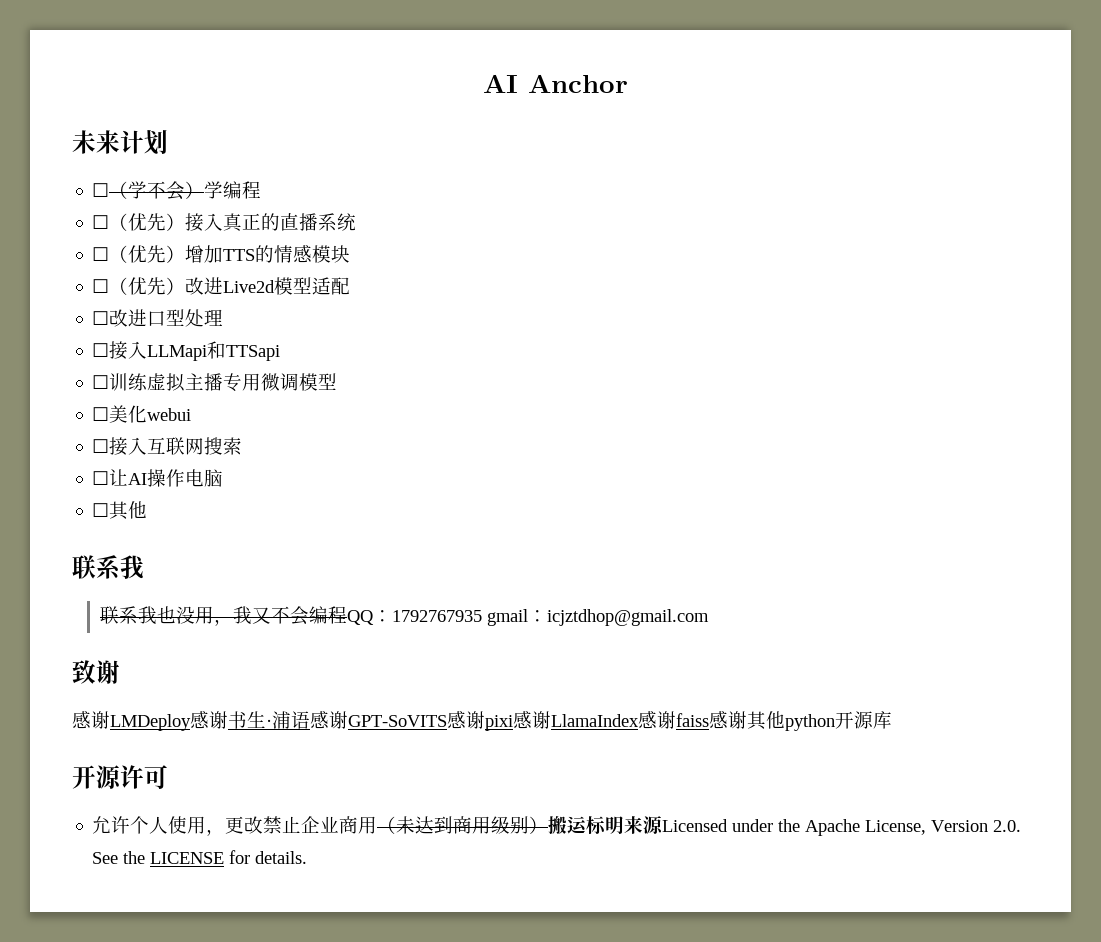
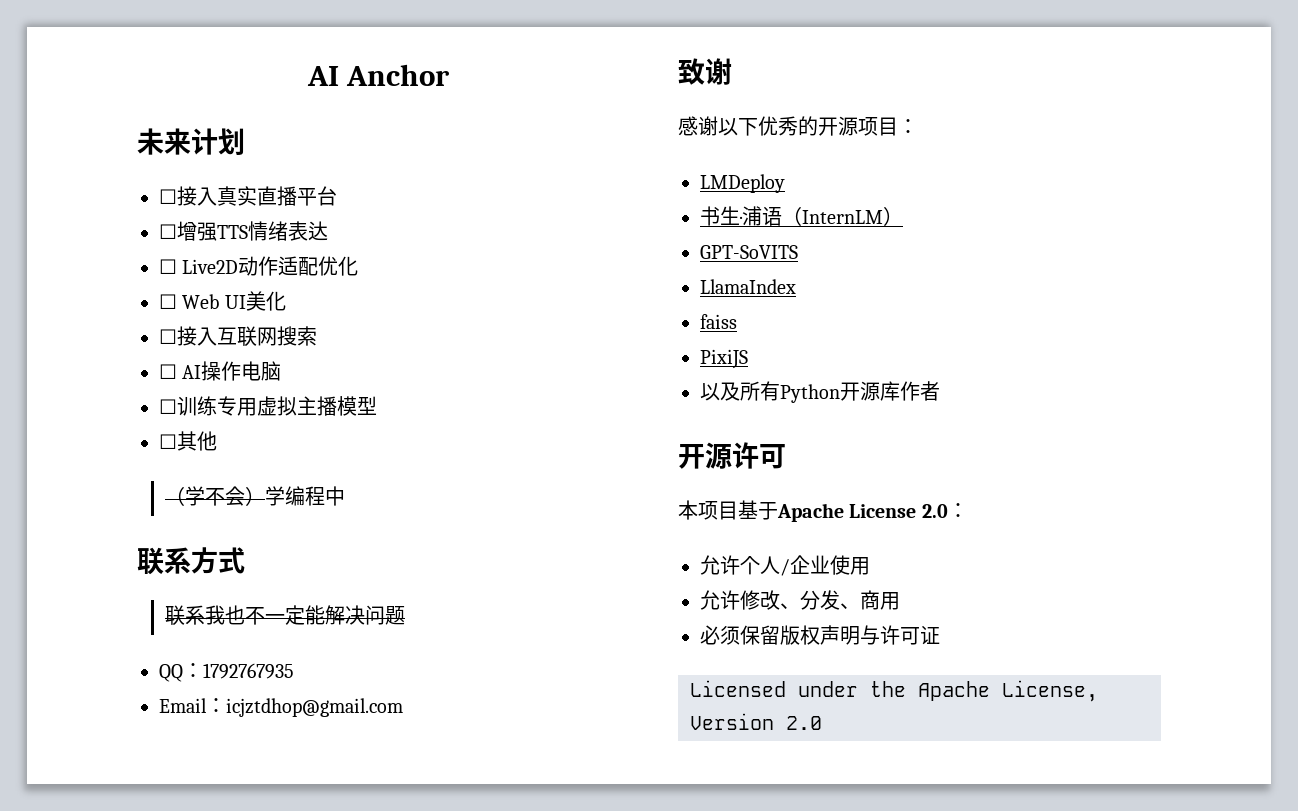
- ☐（学不会）学编程
- ☐（优先）接入真正的直播系统
- ☐（优先）增加TTS的情感模块
- ☐（优先）改进Live2d模型适配
- ☐改进口型处理
- ☐接入LLMapi和TTSapi
- ☐训练虚拟主播专用微调模型
- ☐美化webui
+ ☐接入真实直播平台
+ ☐增强TTS情绪表达
+ ☐ Live2D动作适配优化
+ ☐ Web UI美化
- ☐让AI操作电脑
+ ☐ AI操作电脑
+ ☐训练专用虚拟主播模型
  ☐其他
- 联系我
+ （学不会）学编程中
+ 联系方式
- 联系我也没用，我又不会编程QQ：1792767935 gmail：icjztdhop@gmail.com
+ 联系我也不一定能解决问题
+ QQ：1792767935
+ Email：icjztdhop@gmail.com
- 感谢LMDeploy感谢书生·浦语感谢GPT-SoVITS感谢pixi感谢LlamaIndex感谢faiss感谢其他python开源库
+ 感谢以下优秀的开源项目：
+ LMDeploy
+ 书生·浦语（InternLM）
+ GPT-SoVITS
+ LlamaIndex
+ faiss
+ PixiJS
+ 以及所有Python开源库作者
+ 本项目基于Apache License 2.0：
- 允许个人使用，更改禁止企业商用（未达到商用级别）搬运标明来源Licensed under the Apache License, Version 2.0. See the LICENSE for details.
+ 允许个人/企业使用
+ 允许修改、分发、商用
+ 必须保留版权声明与许可证
+ Licensed under the Apache License, Version 2.0

